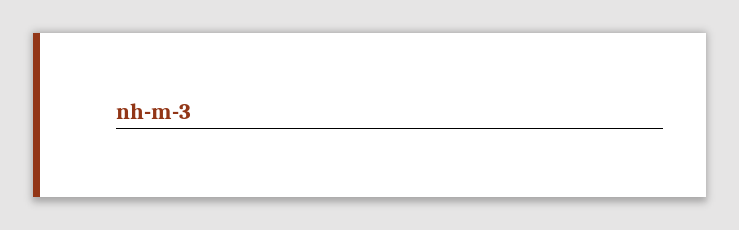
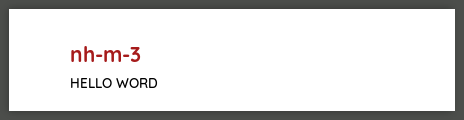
+ HELLO WORD

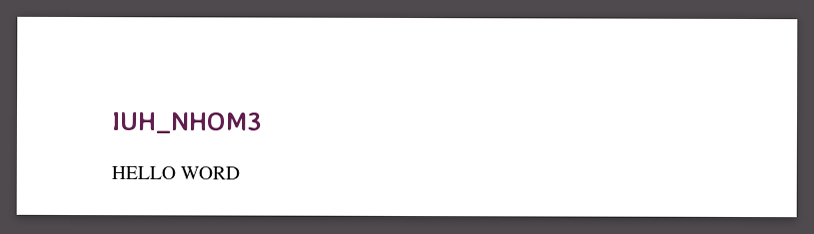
- nh-m-3
+ IUH_NHOM3

